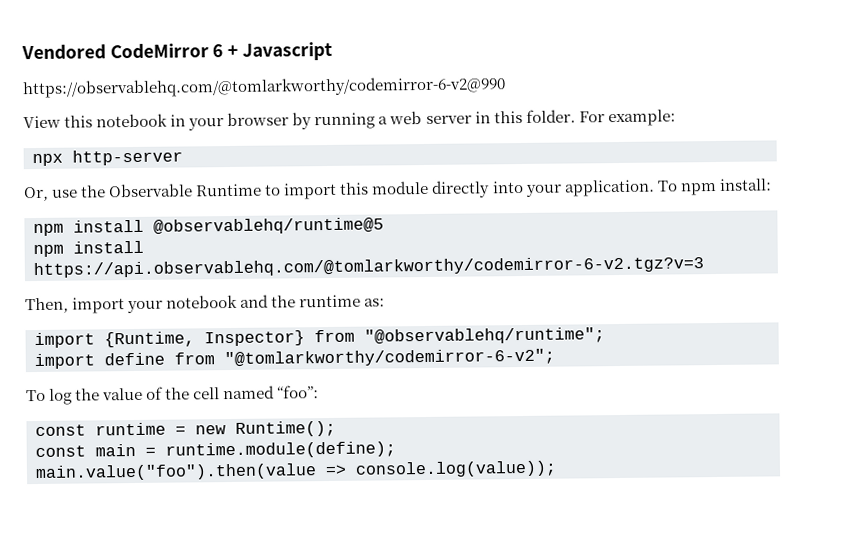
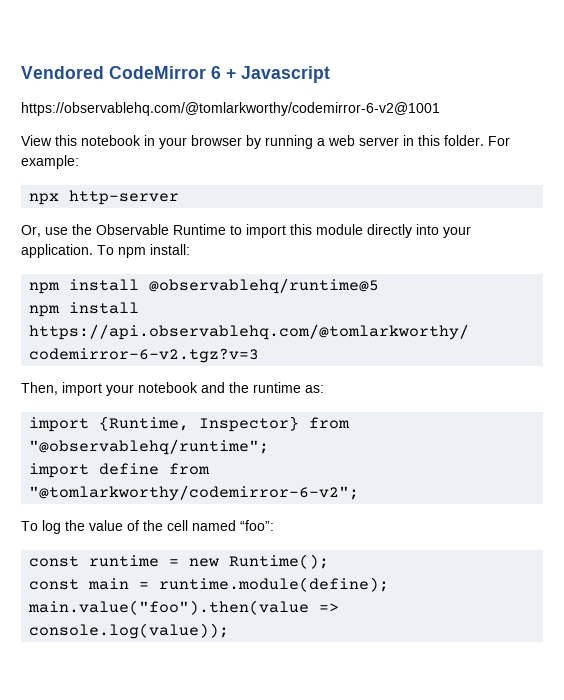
- https://observablehq.com/@tomlarkworthy/codemirror-6-v2@990
+ https://observablehq.com/@tomlarkworthy/codemirror-6-v2@1001

